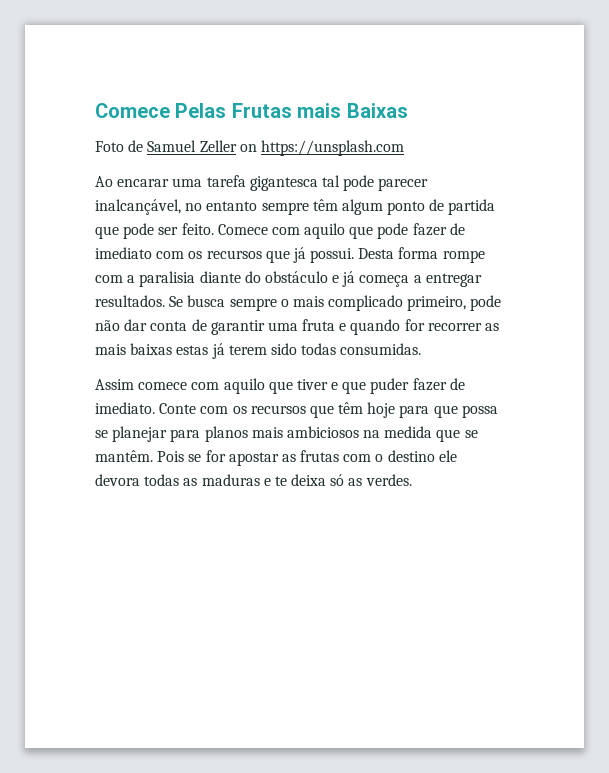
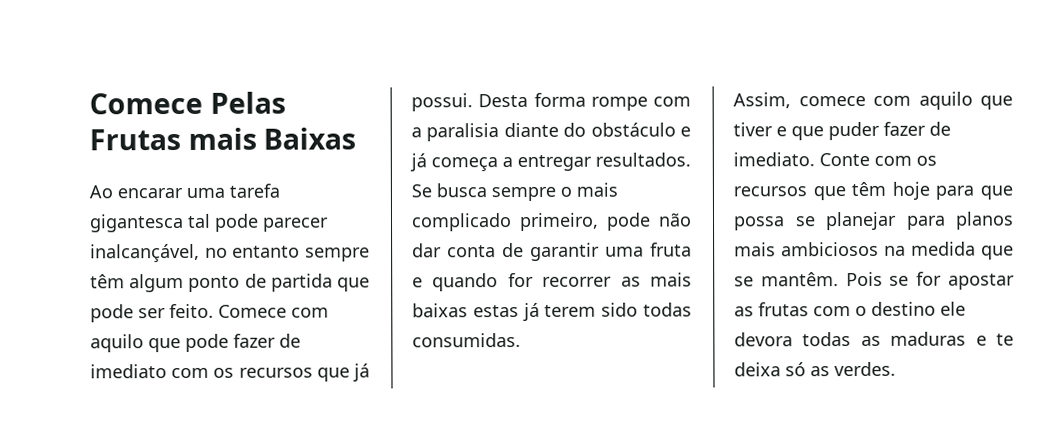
- Foto de Samuel Zeller on https://unsplash.com
- Assim comece com aquilo que tiver e que puder fazer de imediato.
+ Assim, comece com aquilo que tiver e que puder fazer de imediato.

